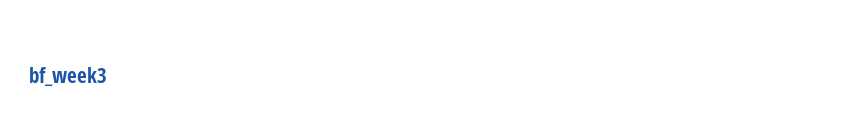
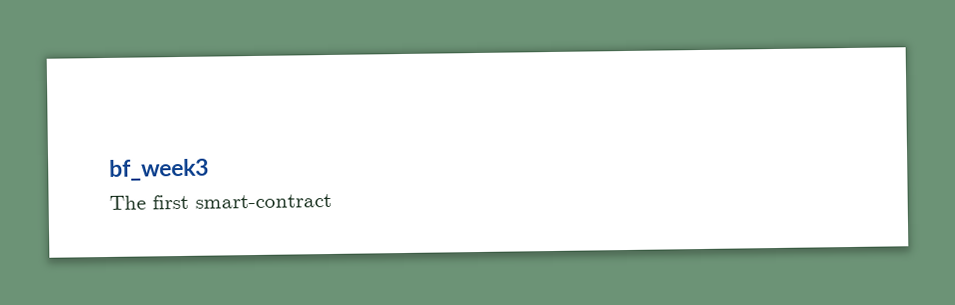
+ The first smart-contract

